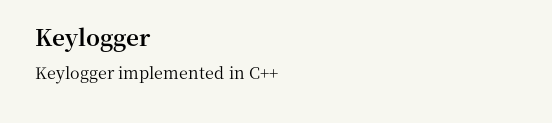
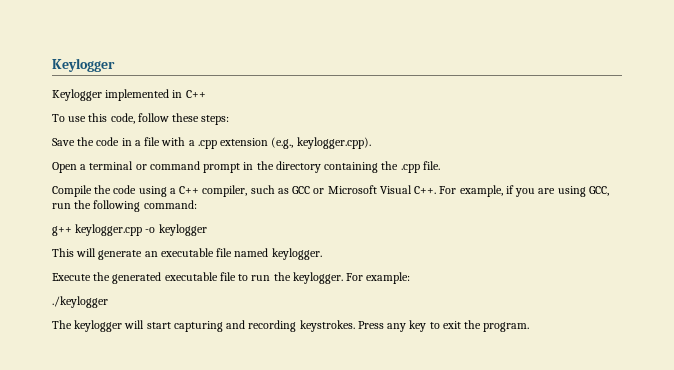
+ To use this code, follow these steps:
+ Save the code in a file with a .cpp extension (e.g., keylogger.cpp).
+ Open a terminal or command prompt in the directory containing the .cpp file.
+ Compile the code using a C++ compiler, such as GCC or Microsoft Visual C++. For example, if you are using GCC, run the following command:
+ g++ keylogger.cpp -o keylogger
+ This will generate an executable file named keylogger.
+ Execute the generated executable file to run the keylogger. For example:
+ ./keylogger
+ The keylogger will start capturing and recording keystrokes. Press any key to exit the program.

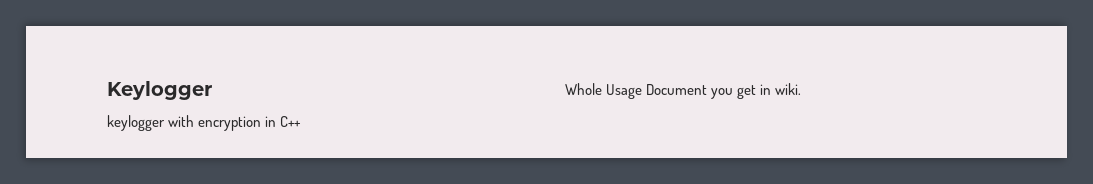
- Keylogger implemented in C++
+ keylogger with encryption in C++
- To use this code, follow these steps:
- Save the code in a file with a .cpp extension (e.g., keylogger.cpp).
- Open a terminal or command prompt in the directory containing the .cpp file.
- Compile the code using a C++ compiler, such as GCC or Microsoft Visual C++. For example, if you are using GCC, run the following command:
- g++ keylogger.cpp -o keylogger
- This will generate an executable file named keylogger.
- Execute the generated executable file to run the keylogger. For example:
- ./keylogger
- The keylogger will start capturing and recording keystrokes. Press any key to exit the program.
+ Whole Usage Document you get in wiki.

